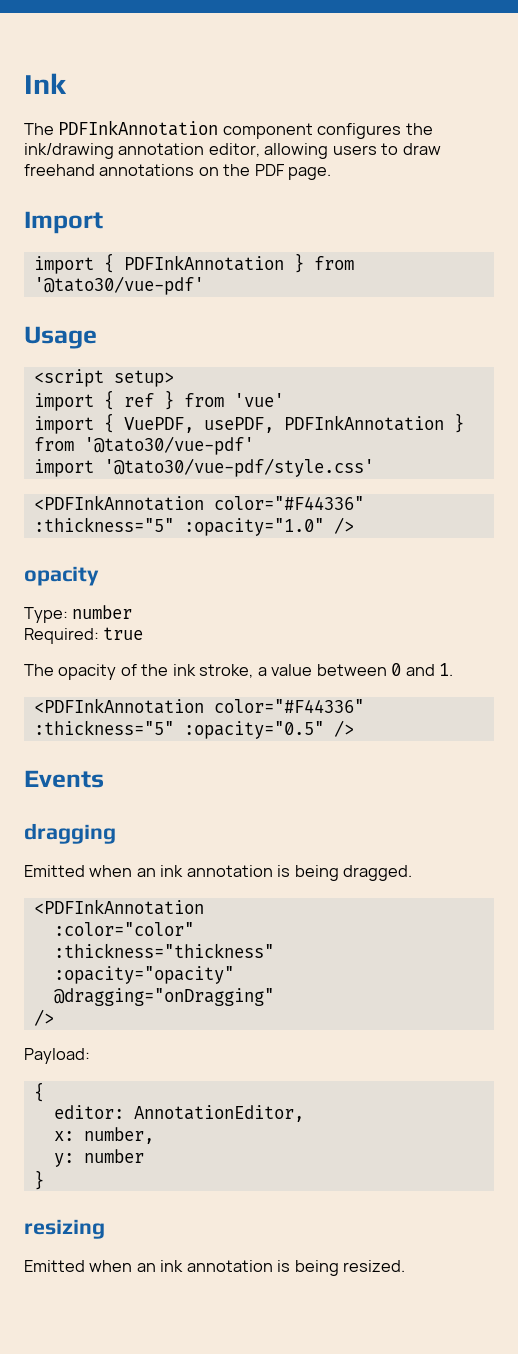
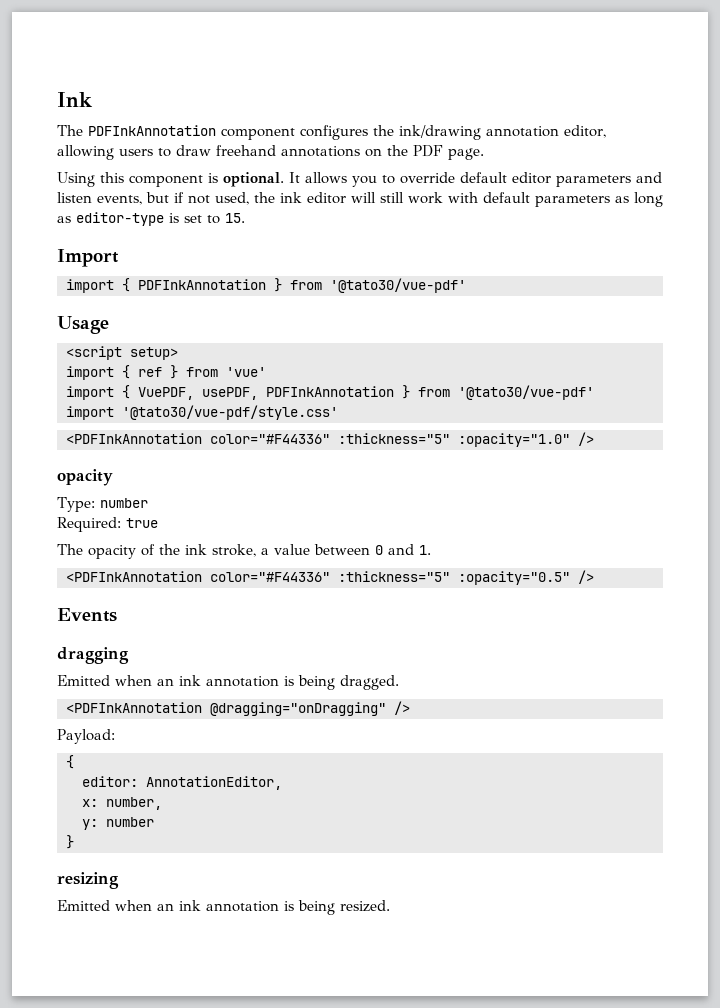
+ Using this component is optional. It allows you to override default editor parameters and listen events, but if not used, the ink editor will still work with default parameters as long as editor-type is set to 15.
  Emitted when an ink annotation is being dragged.
- <PDFInkAnnotation
- :color="color"
- :thickness="thickness"
- :opacity="opacity"
- @dragging="onDragging"
- />
+ <PDFInkAnnotation @dragging="onDragging" />

